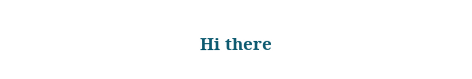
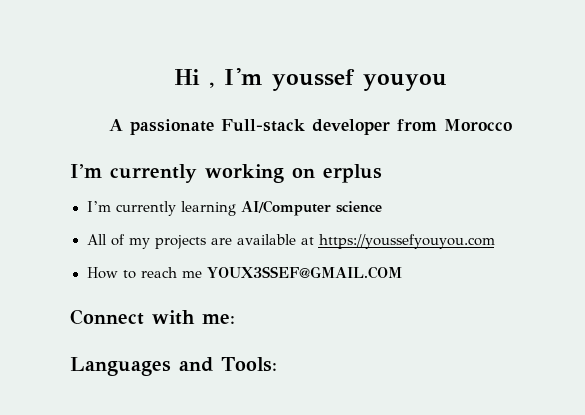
- Hi there
+ Hi , I'm youssef youyou
+ A passionate Full-stack developer from Morocco
+ I’m currently working on erplus
+ I’m currently learning AI/Computer science
+ All of my projects are available at https://youssefyouyou.com
+ How to reach me YOUX3SSEF@GMAIL.COM
+ Connect with me:
+ Languages and Tools:

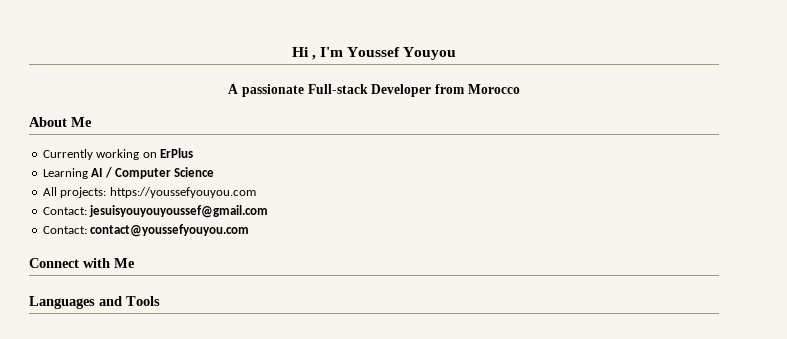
- Hi , I'm youssef youyou
+ Hi , I'm Youssef Youyou
- A passionate Full-stack developer from Morocco
+ A passionate Full-stack Developer from Morocco
- I’m currently working on erplus
- I’m currently learning AI/Computer science
- All of my projects are available at https://youssefyouyou.com
- How to reach me YOUX3SSEF@GMAIL.COM
+ About Me
+ Currently working on ErPlus
+ Learning AI / Computer Science
+ All projects: https://youssefyouyou.com
+ Contact: jesuisyouyouyoussef@gmail.com
+ Contact: contact@youssefyouyou.com
- Connect with me:
+ Connect with Me
- Languages and Tools:
+ Languages and Tools

